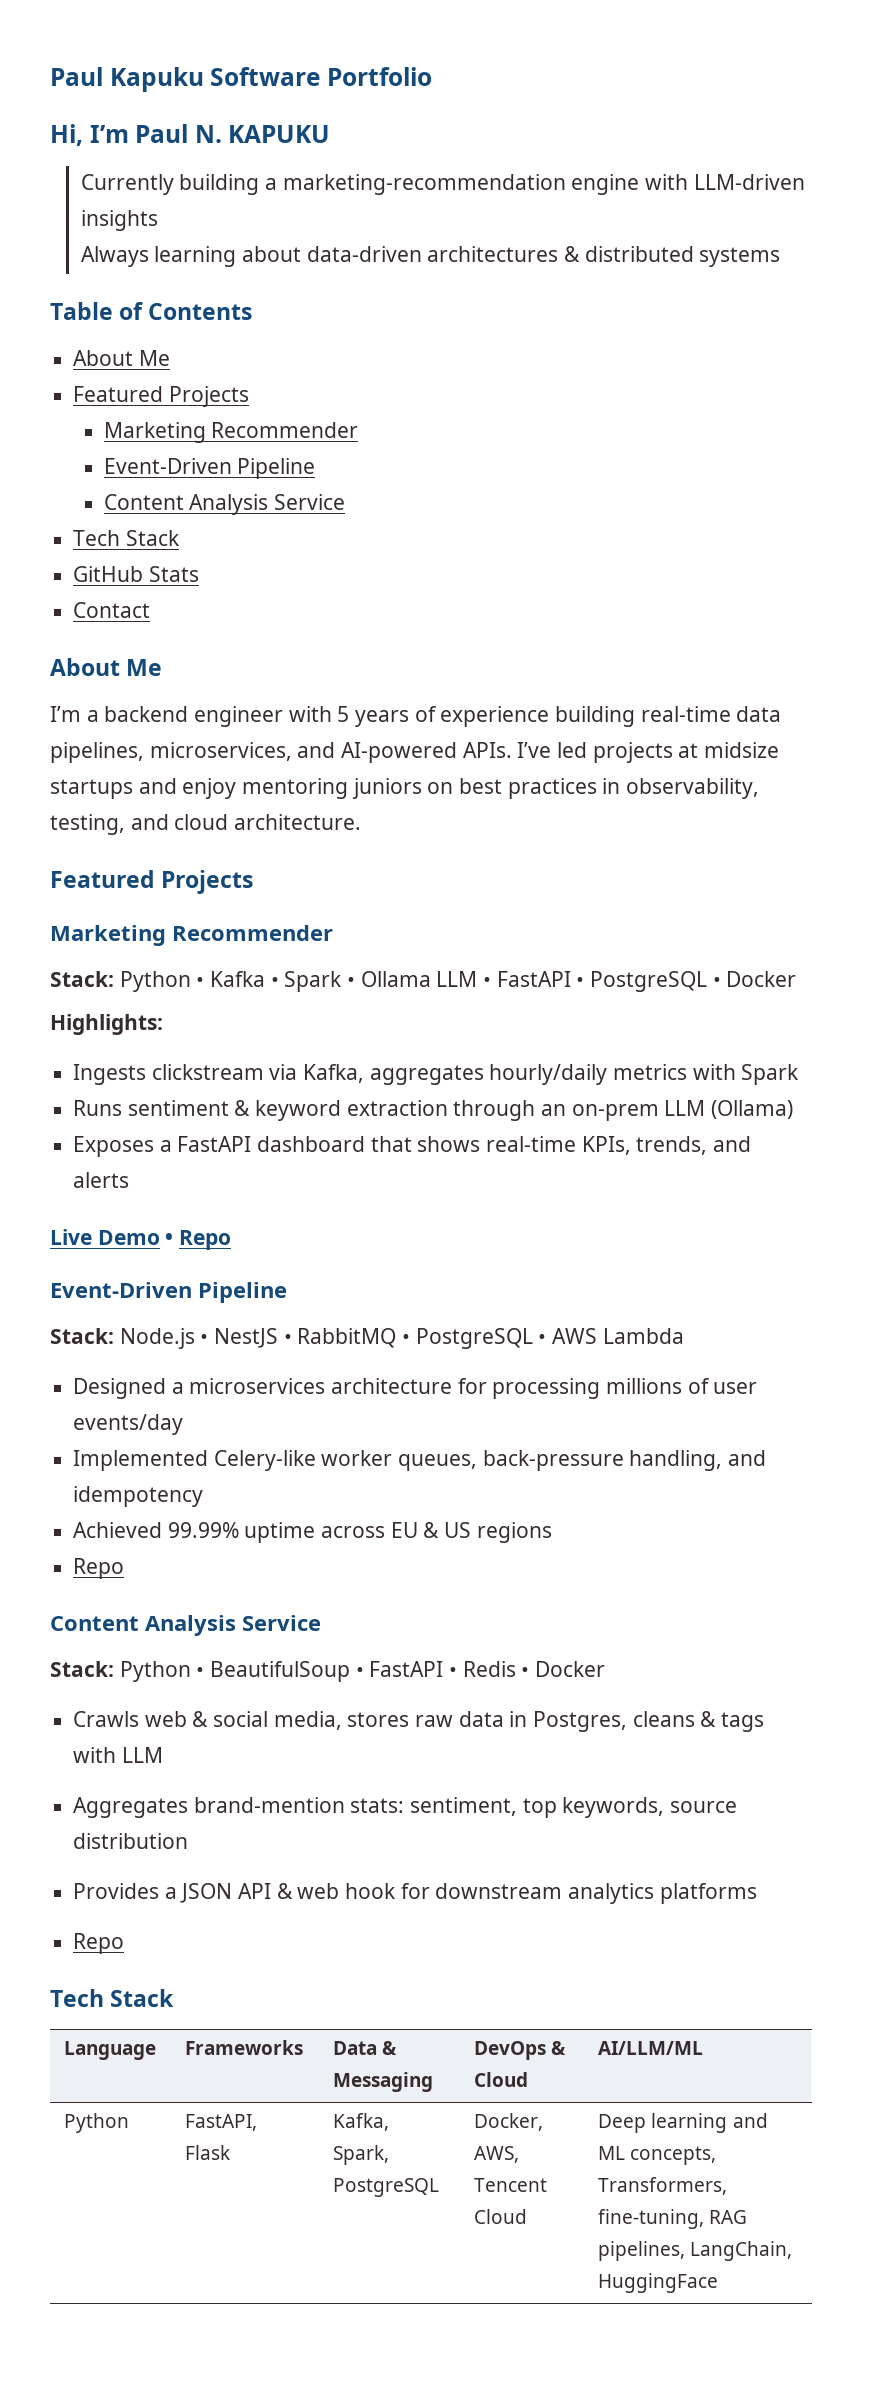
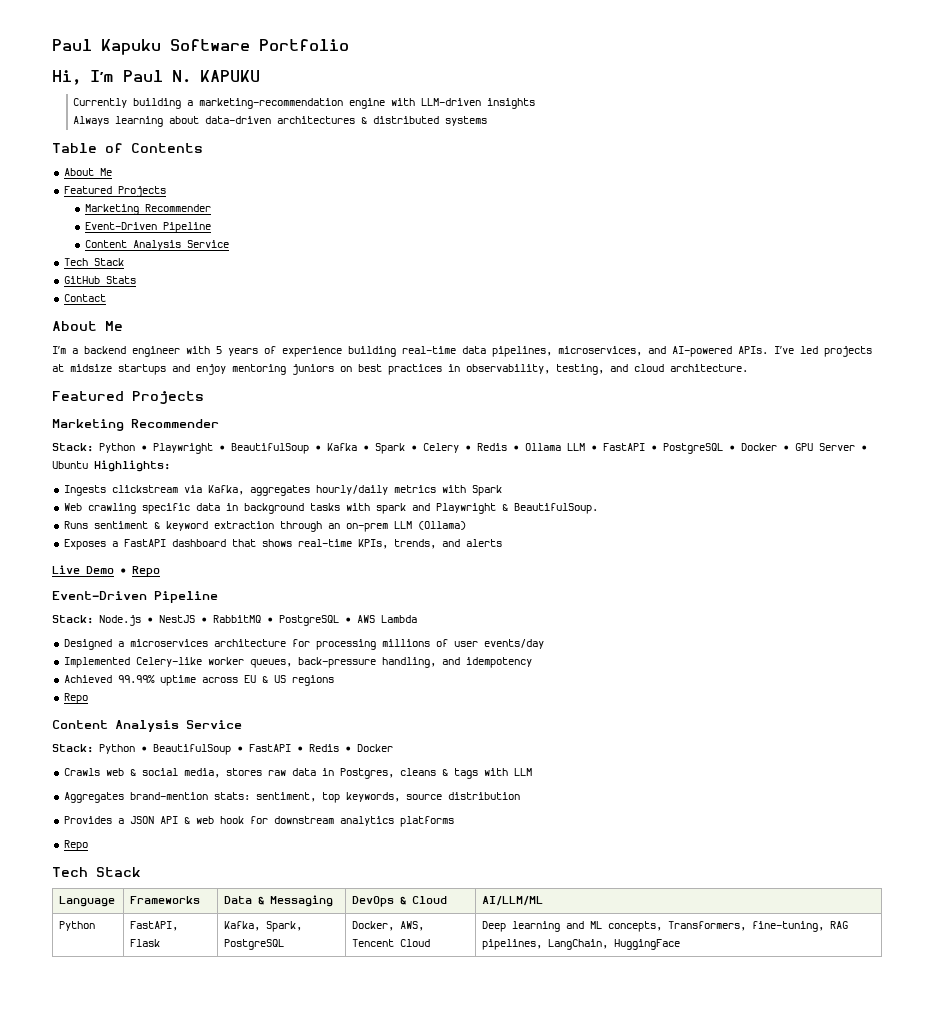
- Stack: Python • Kafka • Spark • Ollama LLM • FastAPI • PostgreSQL • Docker
- Highlights:
+ Stack: Python • Playwright • BeautifulSoup • Kafka • Spark • Celery • Redis • Ollama LLM • FastAPI • PostgreSQL • Docker • GPU Server • Ubuntu Highlights:
+ Web crawling specific data in background tasks with spark and Playwright & BeautifulSoup.

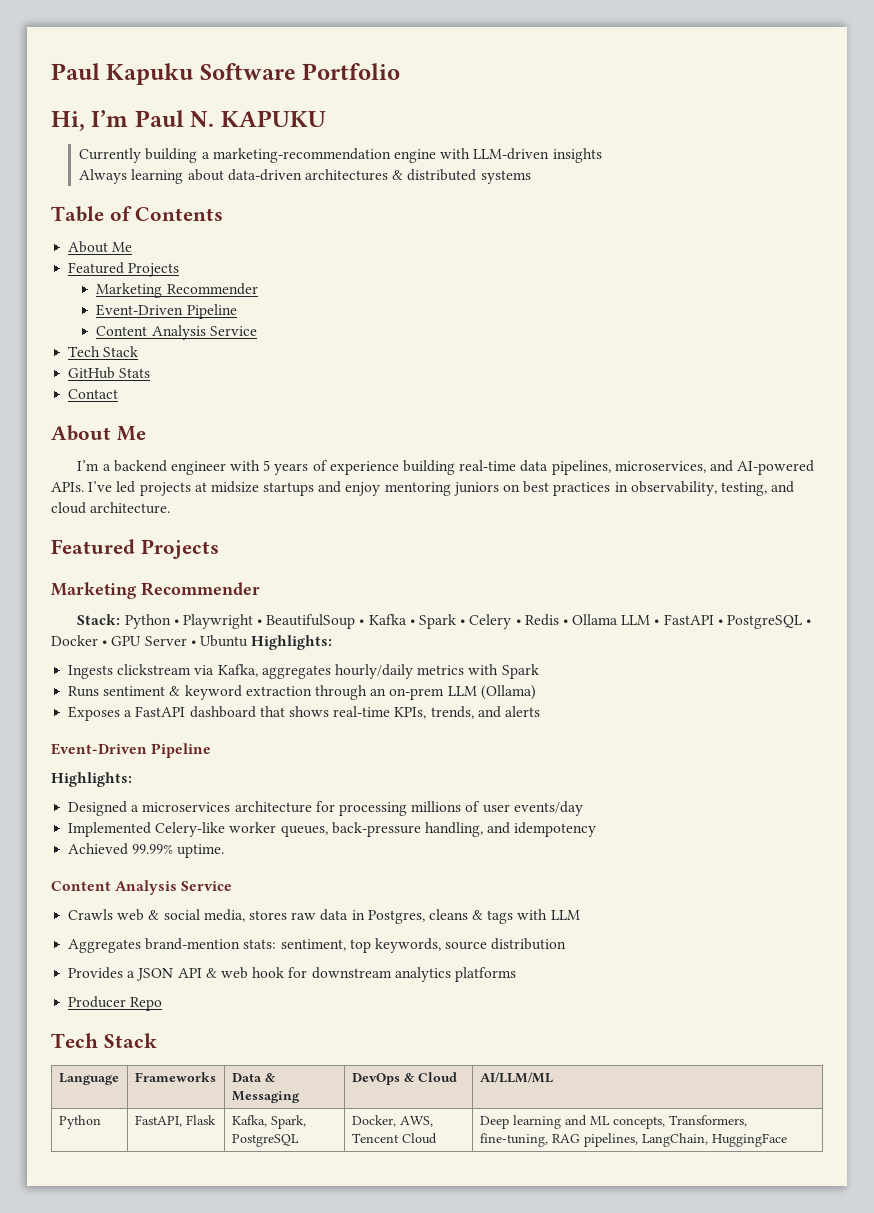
- Web crawling specific data in background tasks with spark and Playwright & BeautifulSoup.
  Exposes a FastAPI dashboard that shows real-time KPIs, trends, and alerts
- Live Demo • Repo
  Event-Driven Pipeline
- Stack: Node.js • NestJS • RabbitMQ • PostgreSQL • AWS Lambda
+ Highlights:
- Achieved 99.99% uptime across EU & US regions
- Repo
+ Achieved 99.99% uptime.
  Content Analysis Service
- Stack: Python • BeautifulSoup • FastAPI • Redis • Docker
  Provides a JSON API & web hook for downstream analytics platforms
- Repo
+ Producer Repo

